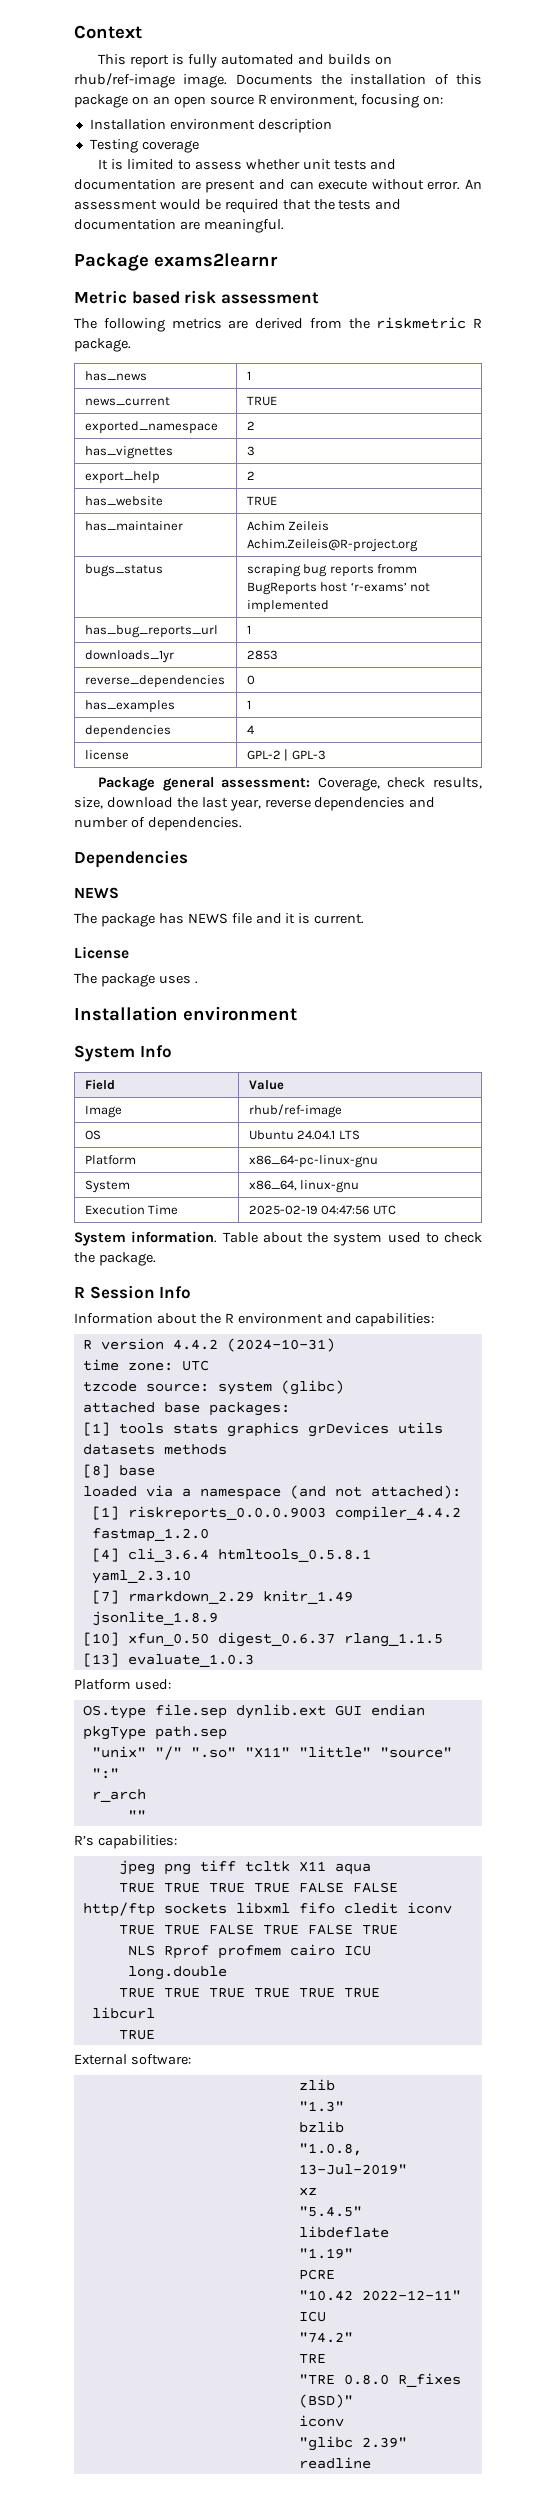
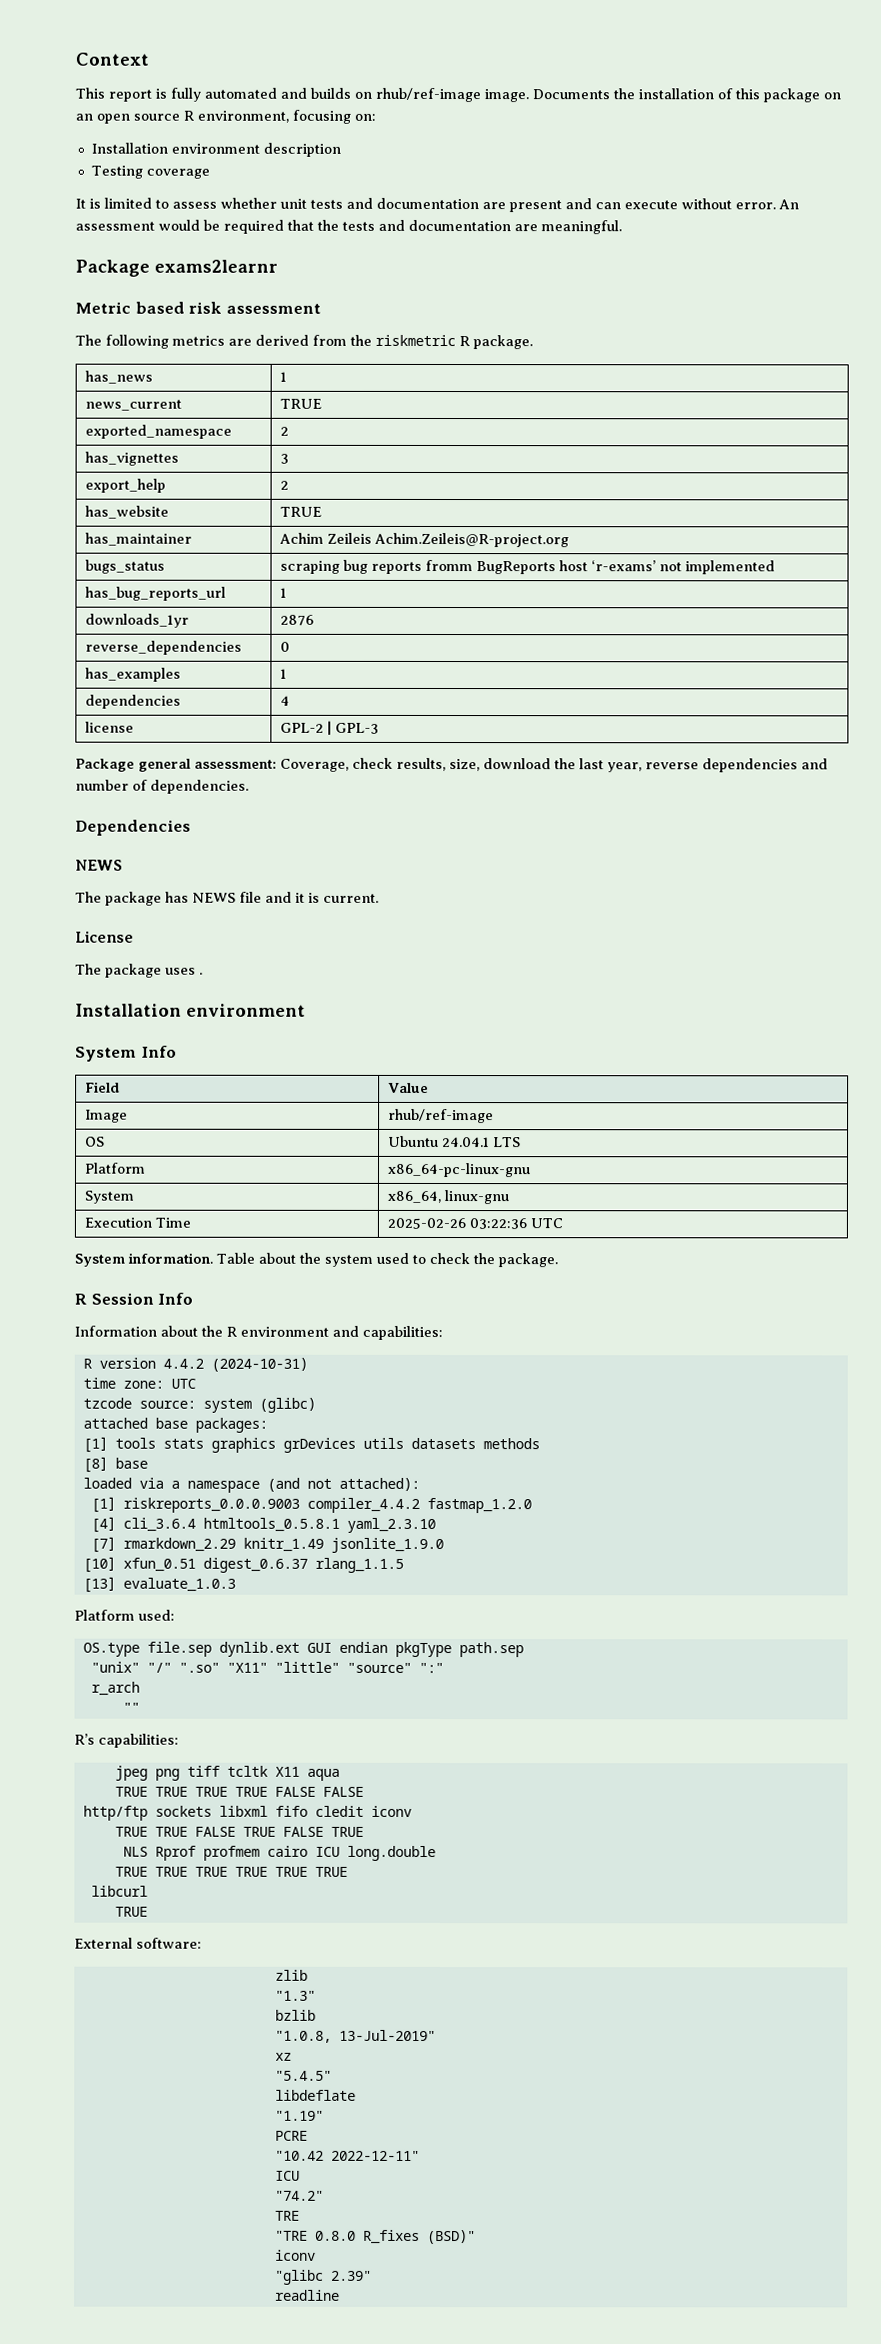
- downloads_1yr | 2853
+ downloads_1yr | 2876
- Execution Time | 2025-02-19 04:47:56 UTC
+ Execution Time | 2025-02-26 03:22:36 UTC
- [7] rmarkdown_2.29 knitr_1.49 jsonlite_1.8.9
+ [7] rmarkdown_2.29 knitr_1.49 jsonlite_1.9.0
- [10] xfun_0.50 digest_0.6.37 rlang_1.1.5
+ [10] xfun_0.51 digest_0.6.37 rlang_1.1.5

